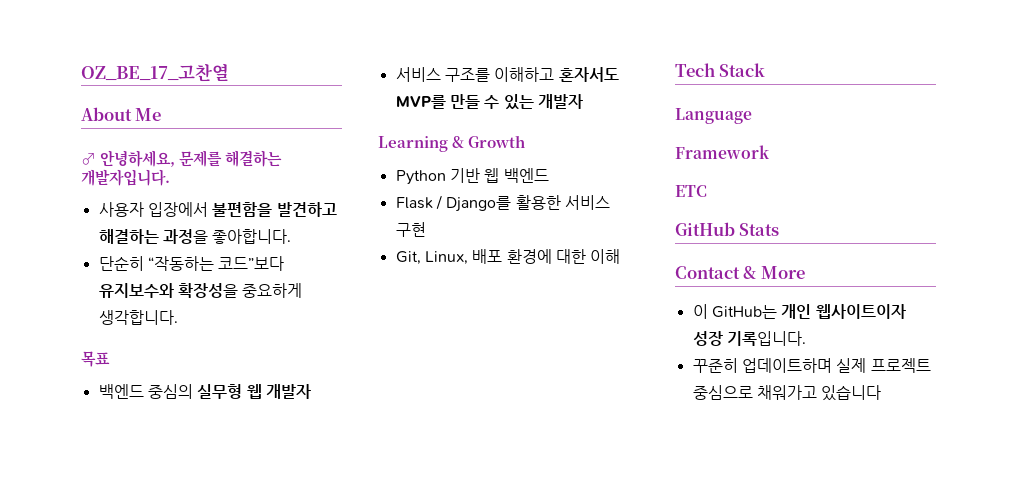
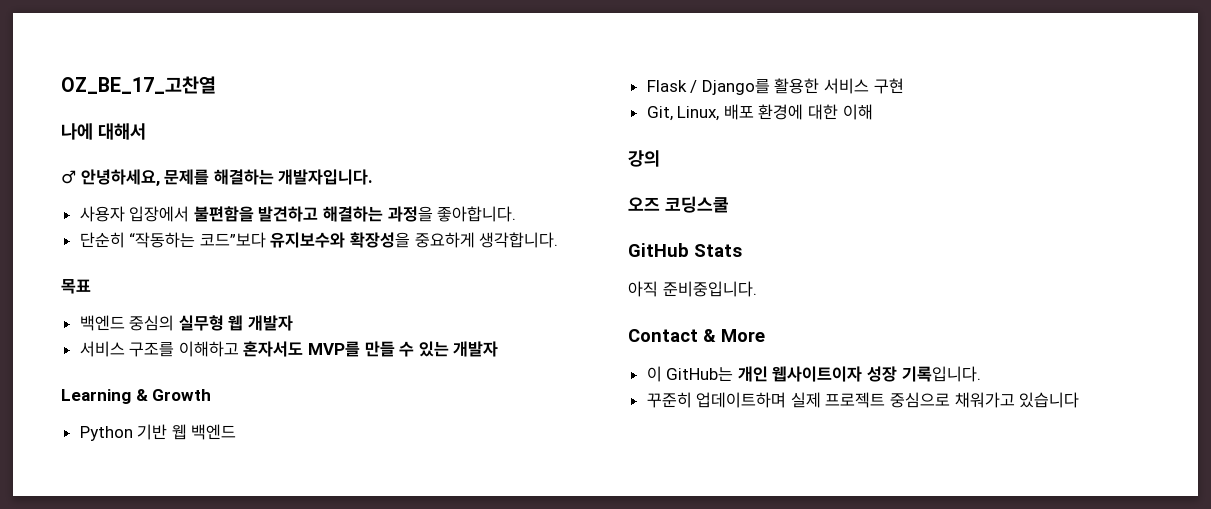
- About Me
+ 나에 대해서
- Tech Stack
- Language
- Framework
- ETC
+ 강의
+ 오즈 코딩스쿨
+ 아직 준비중입니다.

